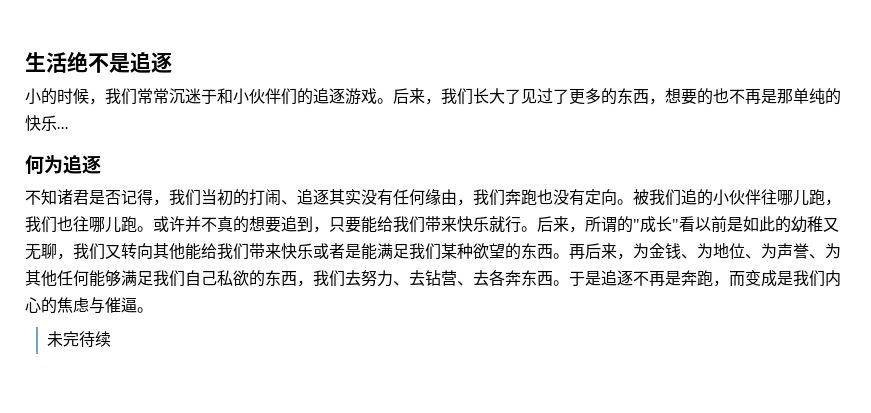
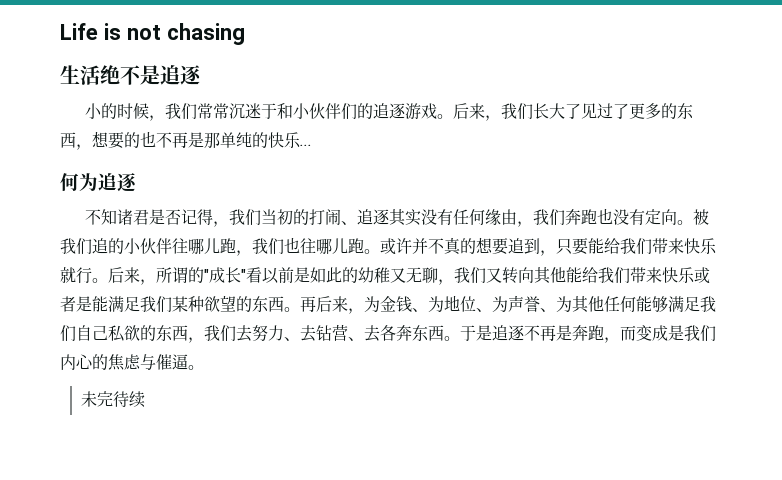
+ Life is not chasing

